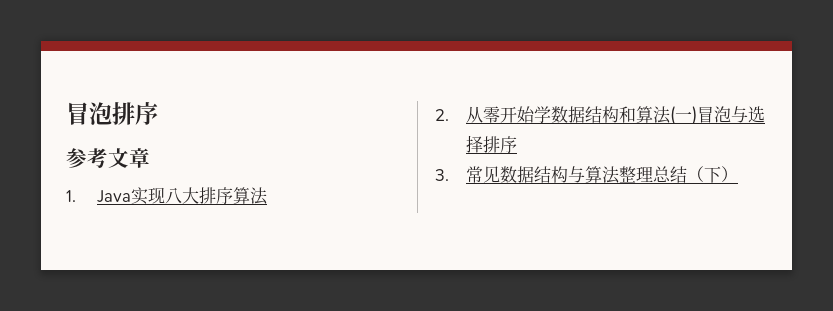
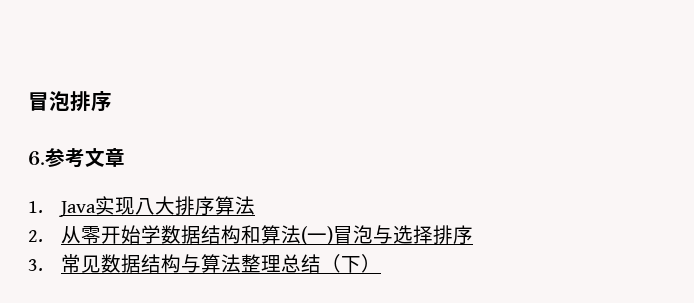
- 参考文章
+ 6.参考文章

